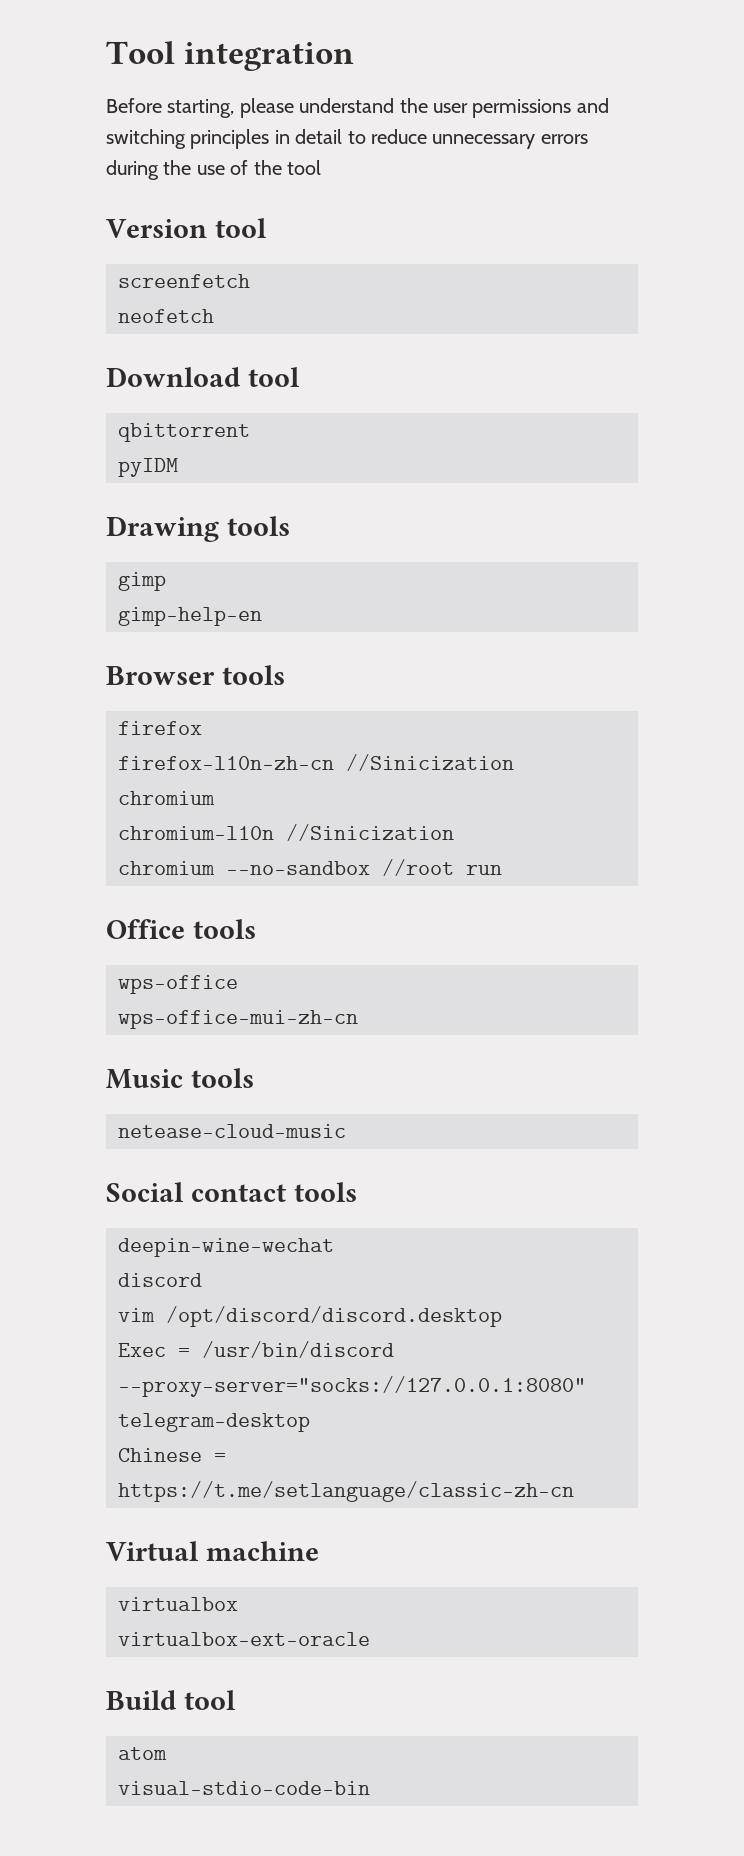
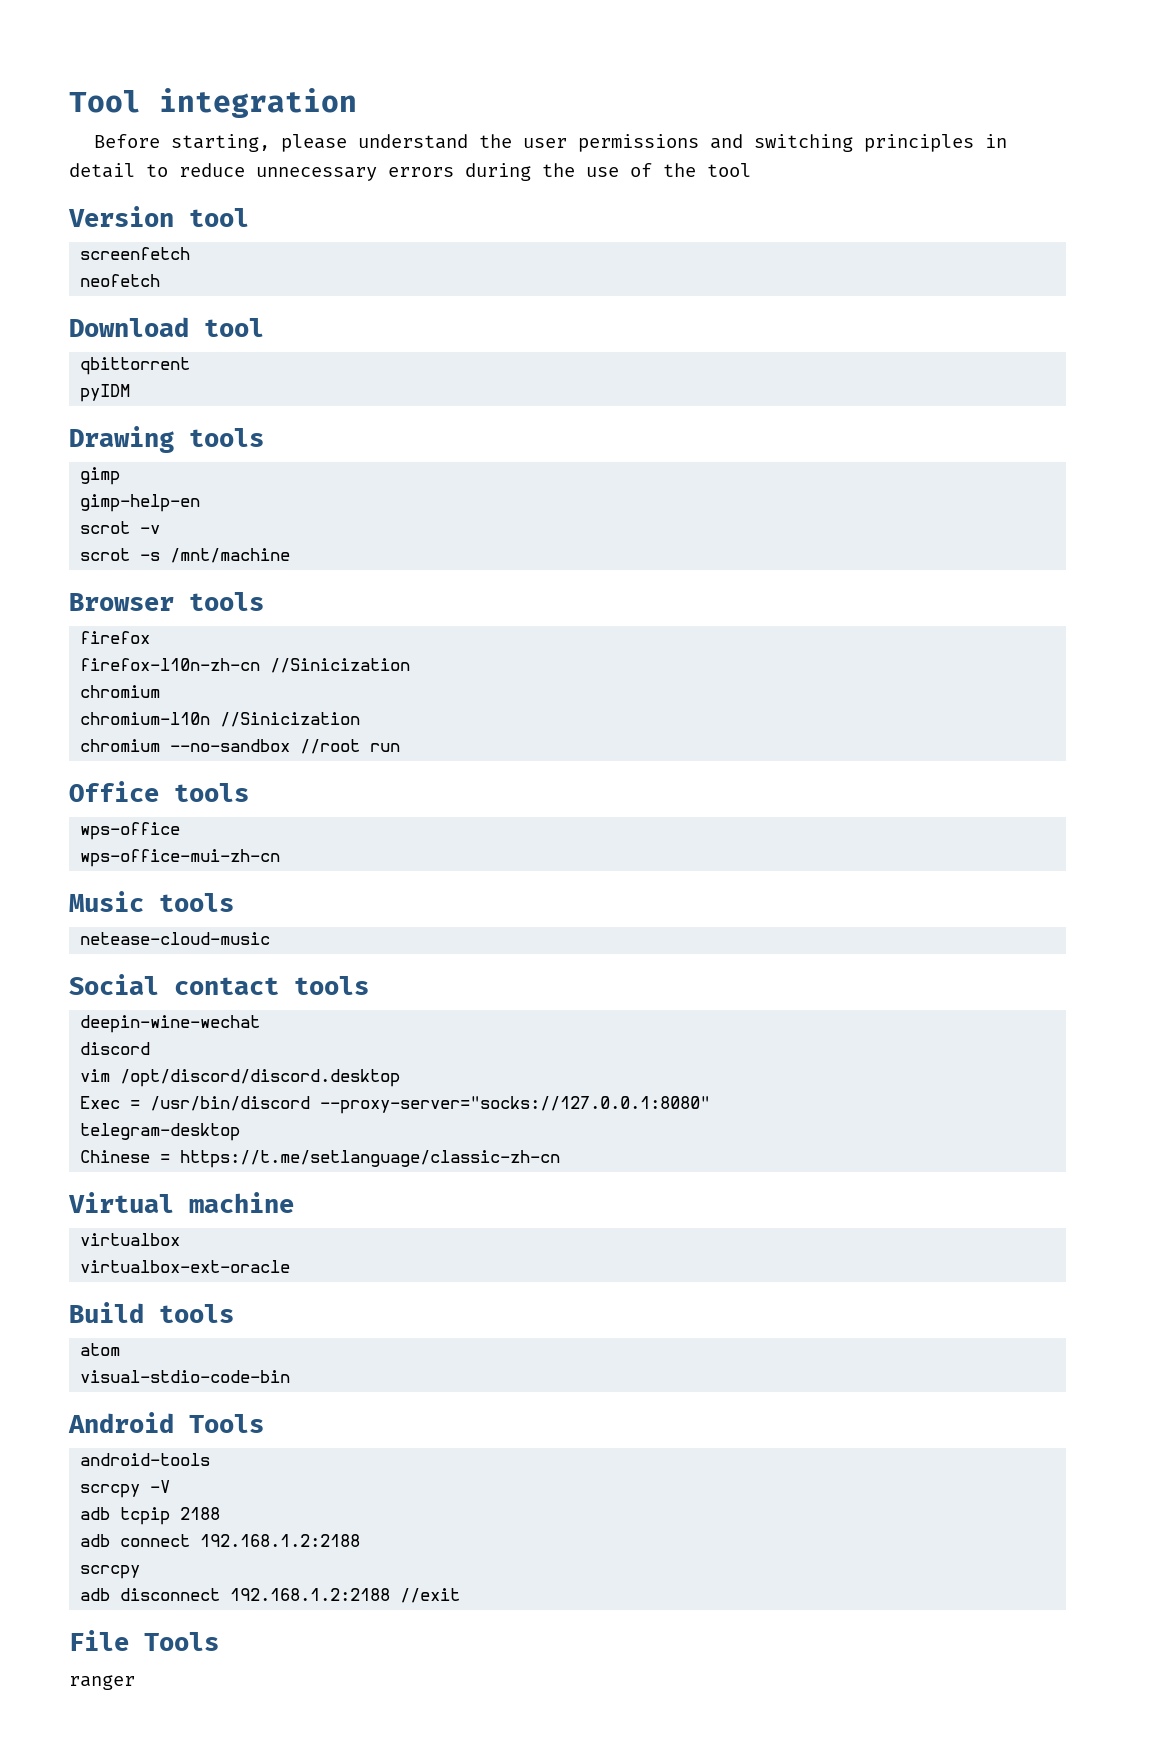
+ scrot -v
+ scrot -s /mnt/machine
- Build tool
+ Build tools
+ Android Tools
+ android-tools
+ scrcpy -V
+ adb tcpip 2188
+ adb connect 192.168.1.2:2188
+ scrcpy
+ adb disconnect 192.168.1.2:2188 //exit
+ File Tools
+ ranger

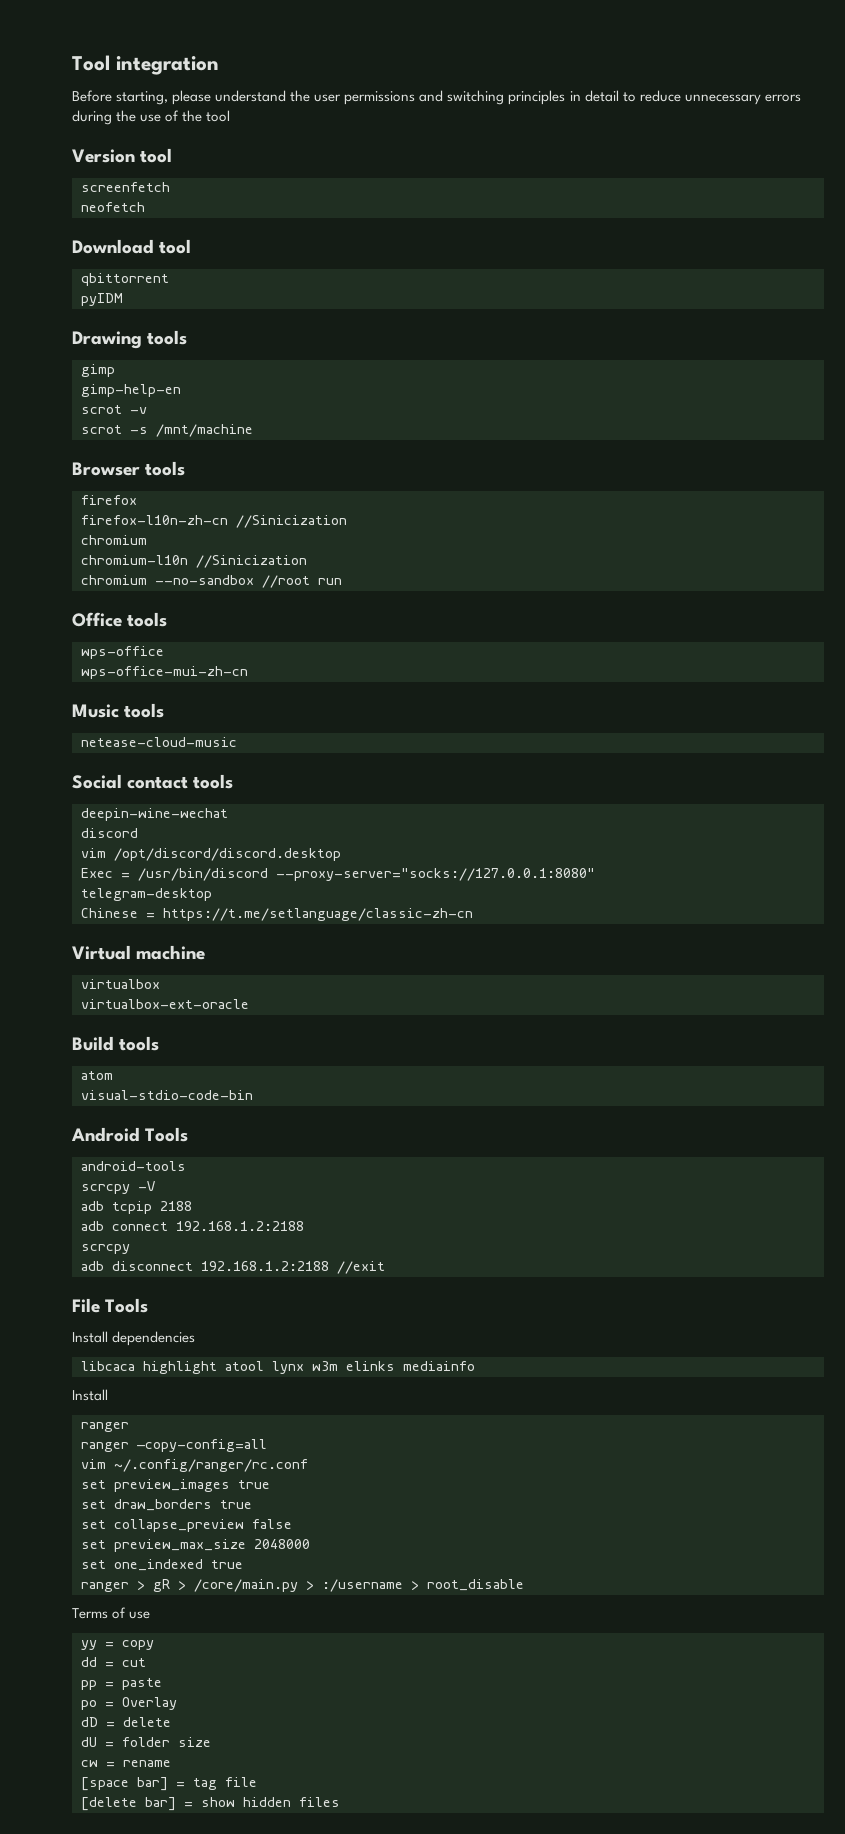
+ Install dependencies
+ libcaca highlight atool lynx w3m elinks mediainfo
+ Install
  ranger
+ ranger —copy-config=all
+ vim ~/.config/ranger/rc.conf
+ set preview_images true
+ set draw_borders true
+ set collapse_preview false
+ set preview_max_size 2048000
+ set one_indexed true
+ ranger > gR > /core/main.py > :/username > root_disable
+ Terms of use
+ yy = copy
+ dd = cut
+ pp = paste
+ po = Overlay
+ dD = delete
+ dU = folder size
+ cw = rename
+ [space bar] = tag file
+ [delete bar] = show hidden files

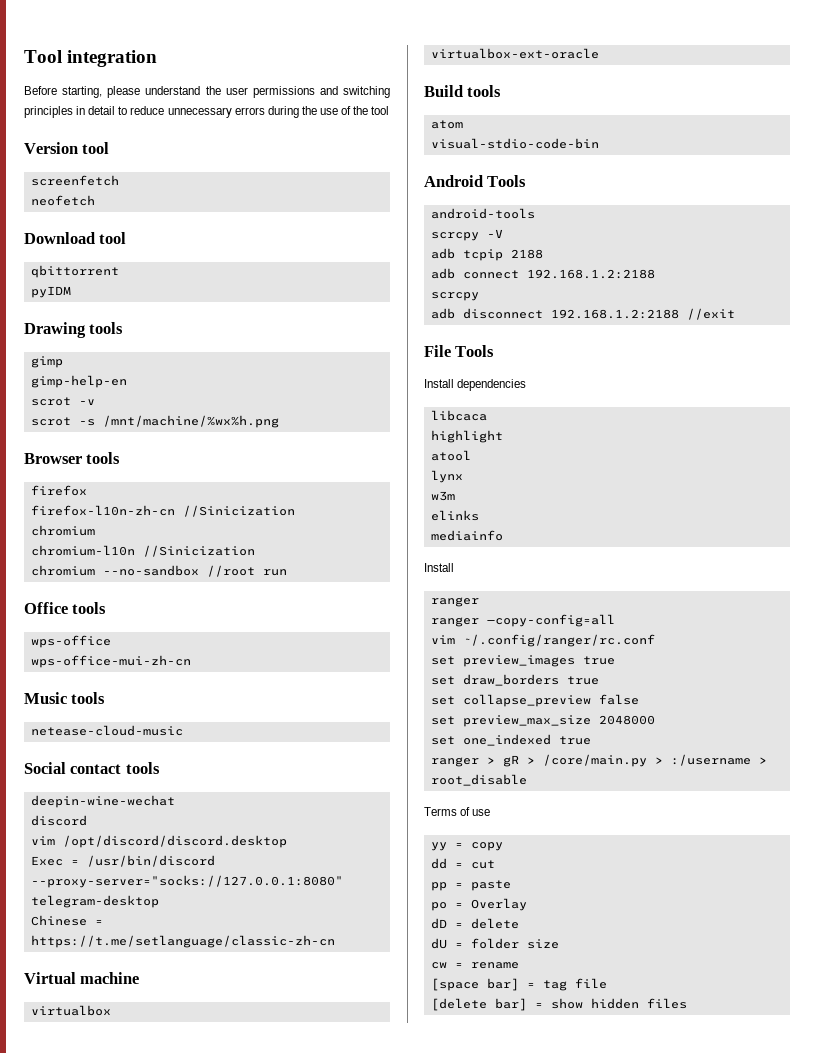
- scrot -s /mnt/machine
+ scrot -s /mnt/machine/%wx%h.png
- libcaca highlight atool lynx w3m elinks mediainfo
+ libcaca
+ highlight
+ atool
+ lynx
+ w3m
+ elinks
+ mediainfo

